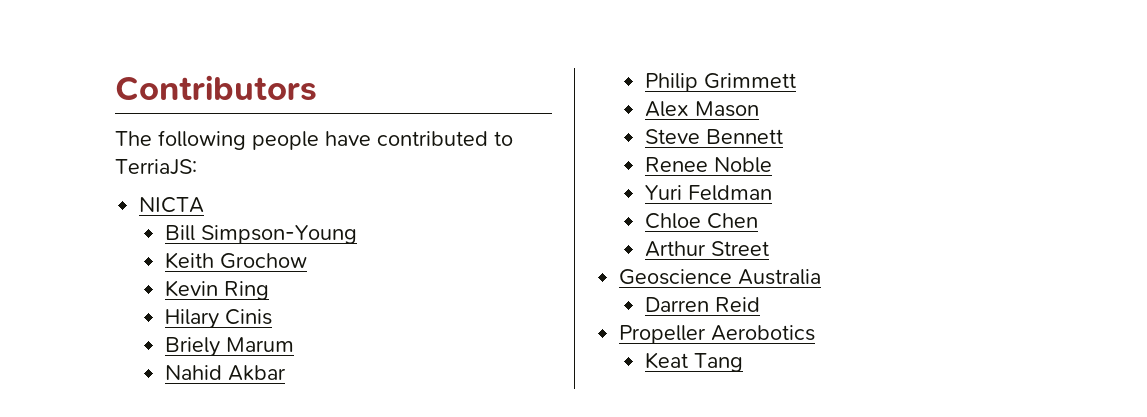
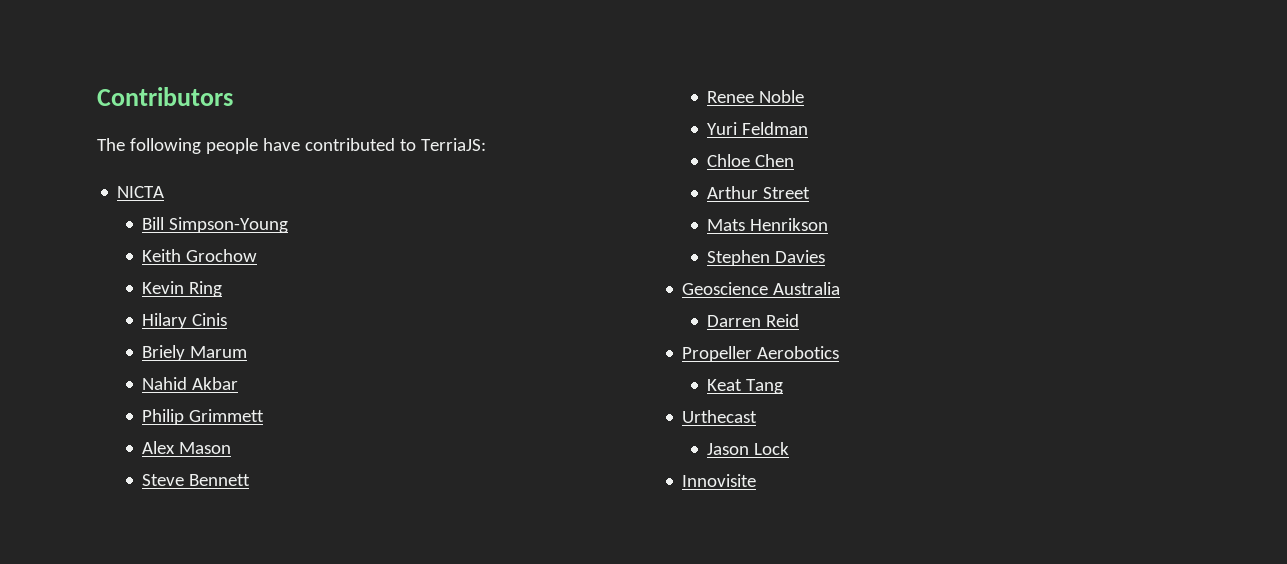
+ Mats Henrikson
+ Stephen Davies
+ Urthecast
+ Jason Lock
+ Innovisite

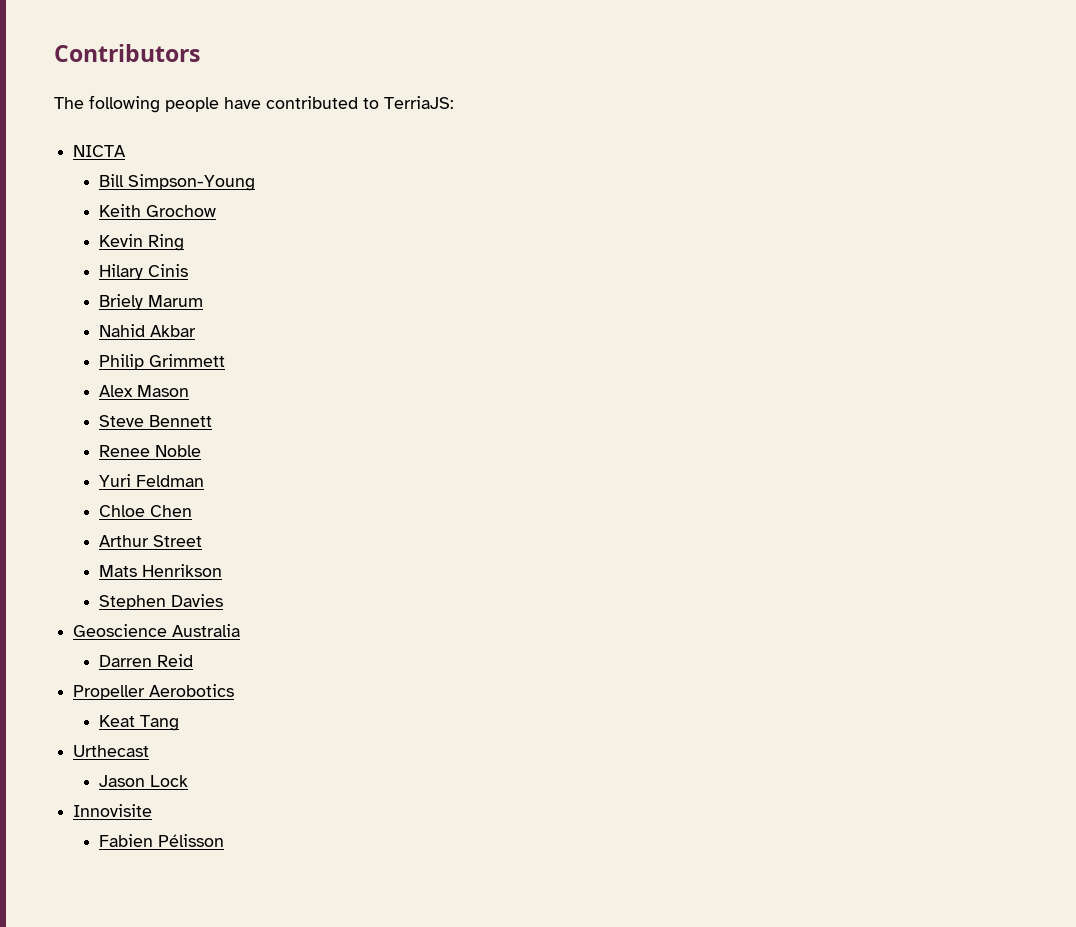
+ Fabien Pélisson

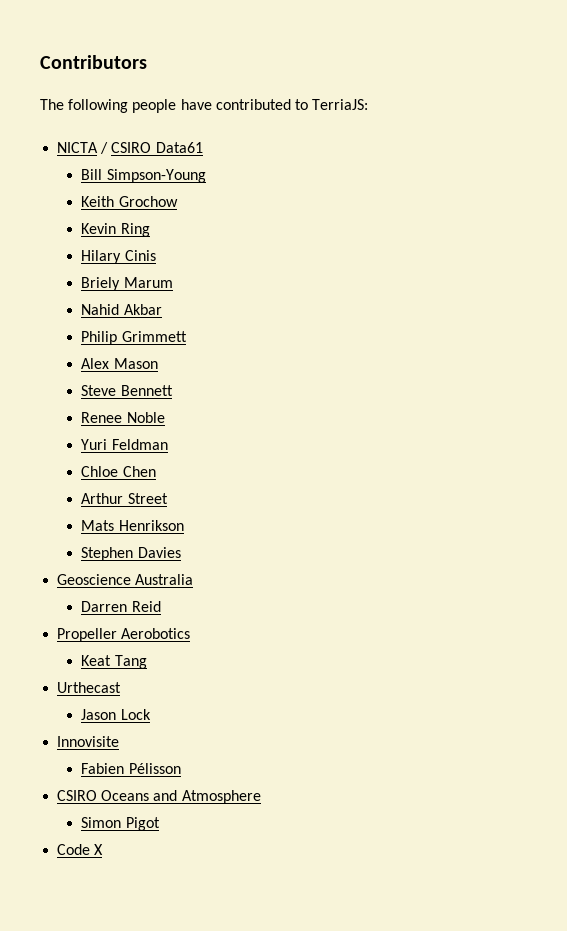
- NICTA
+ NICTA / CSIRO Data61
+ CSIRO Oceans and Atmosphere
+ Simon Pigot
+ Code X

